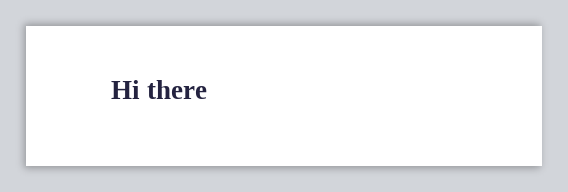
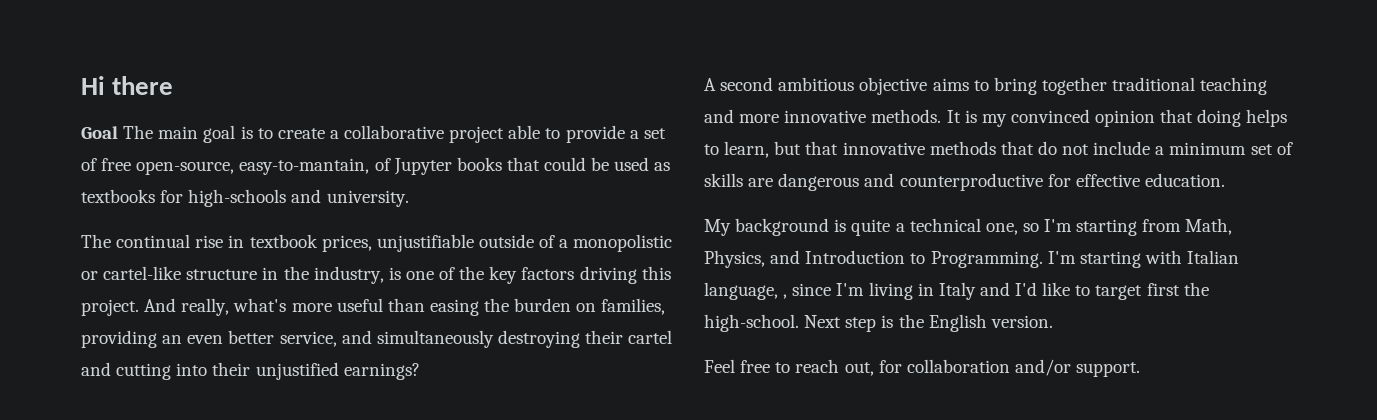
+ Goal The main goal is to create a collaborative project able to provide a set of free open-source, easy-to-mantain, of Jupyter books that could be used as textbooks for high-schools and university.
+ The continual rise in textbook prices, unjustifiable outside of a monopolistic or cartel-like structure in the industry, is one of the key factors driving this project. And really, what's more useful than easing the burden on families, providing an even better service, and simultaneously destroying their cartel and cutting into their unjustified earnings?
+ A second ambitious objective aims to bring together traditional teaching and more innovative methods. It is my convinced opinion that doing helps to learn, but that innovative methods that do not include a minimum set of skills are dangerous and counterproductive for effective education.
+ My background is quite a technical one, so I'm starting from Math, Physics, and Introduction to Programming. I'm starting with Italian language, , since I'm living in Italy and I'd like to target first the high-school. Next step is the English version.
+ Feel free to reach out, for collaboration and/or support.

